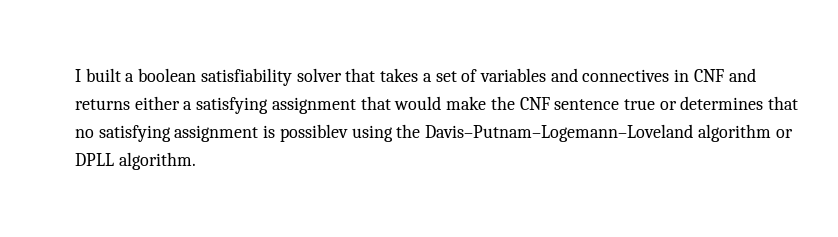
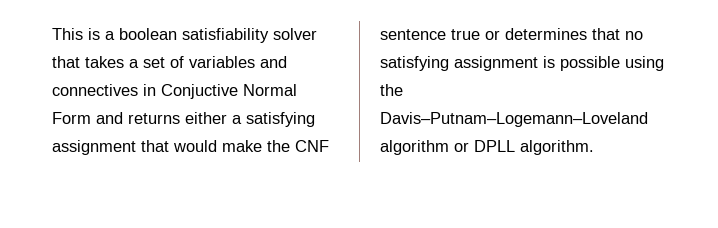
- I built a boolean satisfiability solver that takes a set of variables and connectives in CNF and returns either a satisfying assignment that would make the CNF sentence true or determines that no satisfying assignment is possiblev using the Davis–Putnam–Logemann–Loveland algorithm or DPLL algorithm.
+ This is a boolean satisfiability solver that takes a set of variables and connectives in Conjuctive Normal Form and returns either a satisfying assignment that would make the CNF sentence true or determines that no satisfying assignment is possible using the Davis–Putnam–Logemann–Loveland algorithm or DPLL algorithm.

